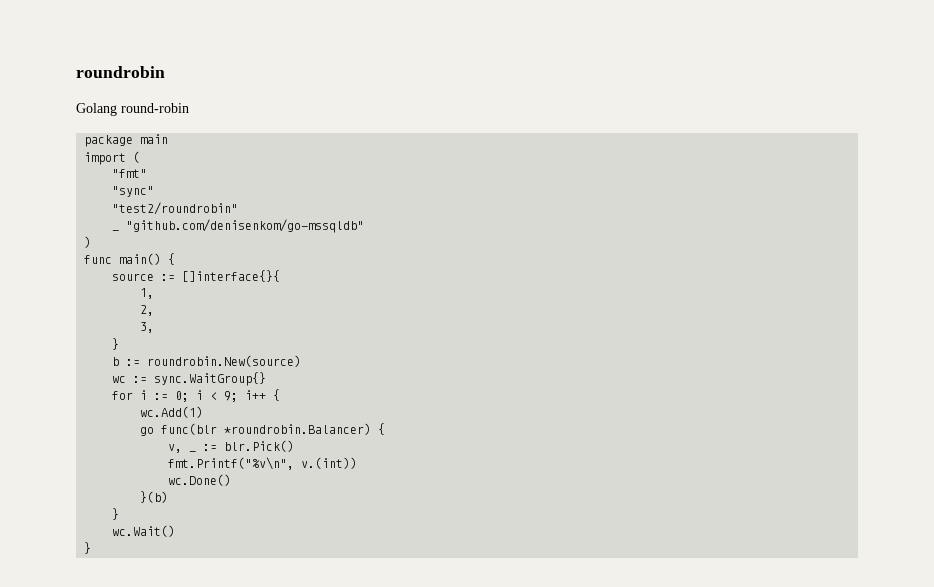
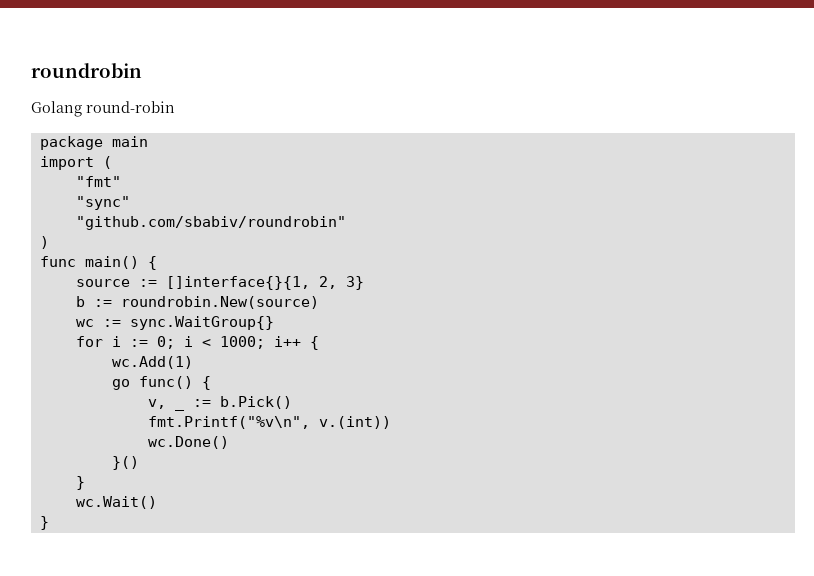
- "test2/roundrobin"
- _ "github.com/denisenkom/go-mssqldb"
+ "github.com/sbabiv/roundrobin"
- source := []interface{}{
- 1,
- 2,
- 3,
- }
+ source := []interface{}{1, 2, 3}
- for i := 0; i < 9; i++ {
+ for i := 0; i < 1000; i++ {
- go func(blr *roundrobin.Balancer) {
+ go func() {
- v, _ := blr.Pick()
+ v, _ := b.Pick()
- }(b)
+ }()

